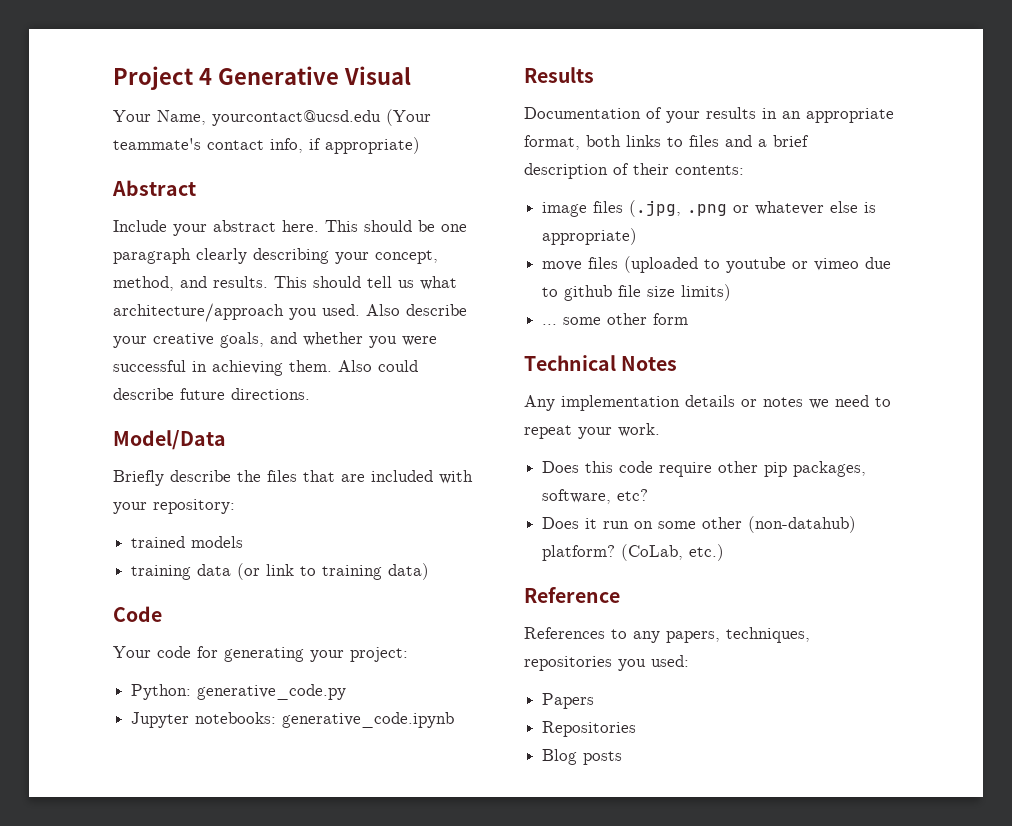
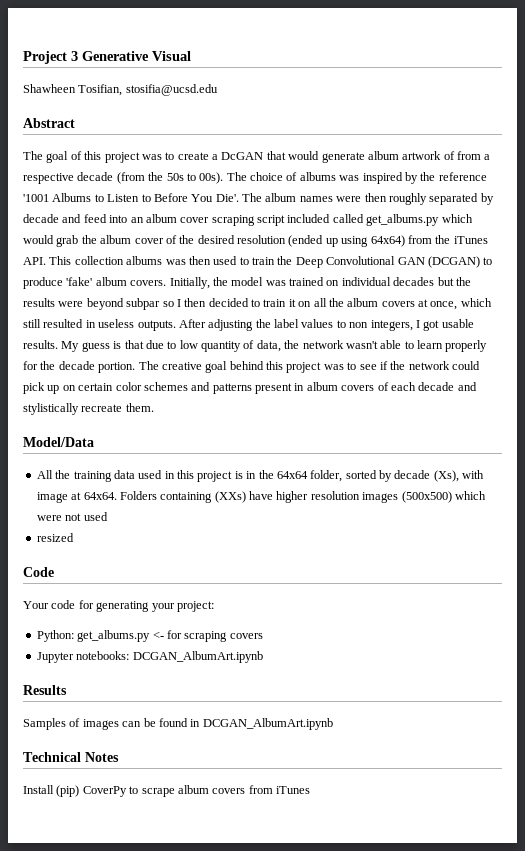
- Project 4 Generative Visual
+ Project 3 Generative Visual
- Your Name, yourcontact@ucsd.edu (Your teammate's contact info, if appropriate)
+ Shawheen Tosifian, stosifia@ucsd.edu
  Abstract
- Include your abstract here. This should be one paragraph clearly describing your concept, method, and results. This should tell us what architecture/approach you used. Also describe your creative goals, and whether you were successful in achieving them. Also could describe future directions.
+ The goal of this project was to create a DcGAN that would generate album artwork of from a respective decade (from the 50s to 00s). The choice of albums was inspired by the reference '1001 Albums to Listen to Before You Die'. The album names were then roughly separated by decade and feed into an album cover scraping script included called get_albums.py which would grab the album cover of the desired resolution (ended up using 64x64) from the iTunes API. This collection albums was then used to train the Deep Convolutional GAN (DCGAN) to produce 'fake' album covers. Initially, the model was trained on individual decades but the results were beyond subpar so I then decided to train it on all the album covers at once, which still resulted in useless outputs. After adjusting the label values to non integers, I got usable results. My guess is that due to low quantity of data, the network wasn't able to learn properly for the decade portion. The creative goal behind this project was to see if the network could pick up on certain color schemes and patterns present in album covers of each decade and stylistically recreate them.
  Model/Data
- Briefly describe the files that are included with your repository:
- trained models
- training data (or link to training data)
+ All the training data used in this project is in the 64x64 folder, sorted by decade (Xs), with image at 64x64. Folders containing (XXs) have higher resolution images (500x500) which were not used
+ resized
- Python: generative_code.py
+ Python: get_albums.py <- for scraping covers
- Jupyter notebooks: generative_code.ipynb
+ Jupyter notebooks: DCGAN_AlbumArt.ipynb
- Documentation of your results in an appropriate format, both links to files and a brief description of their contents:
- image files (.jpg, .png or whatever else is appropriate)
- move files (uploaded to youtube or vimeo due to github file size limits)
- ... some other form
+ Samples of images can be found in DCGAN_AlbumArt.ipynb
  Technical Notes
- Any implementation details or notes we need to repeat your work.
- Does this code require other pip packages, software, etc?
- Does it run on some other (non-datahub) platform? (CoLab, etc.)
- Reference
- References to any papers, techniques, repositories you used:
- Papers
- Repositories
- Blog posts
+ Install (pip) CoverPy to scrape album covers from iTunes

